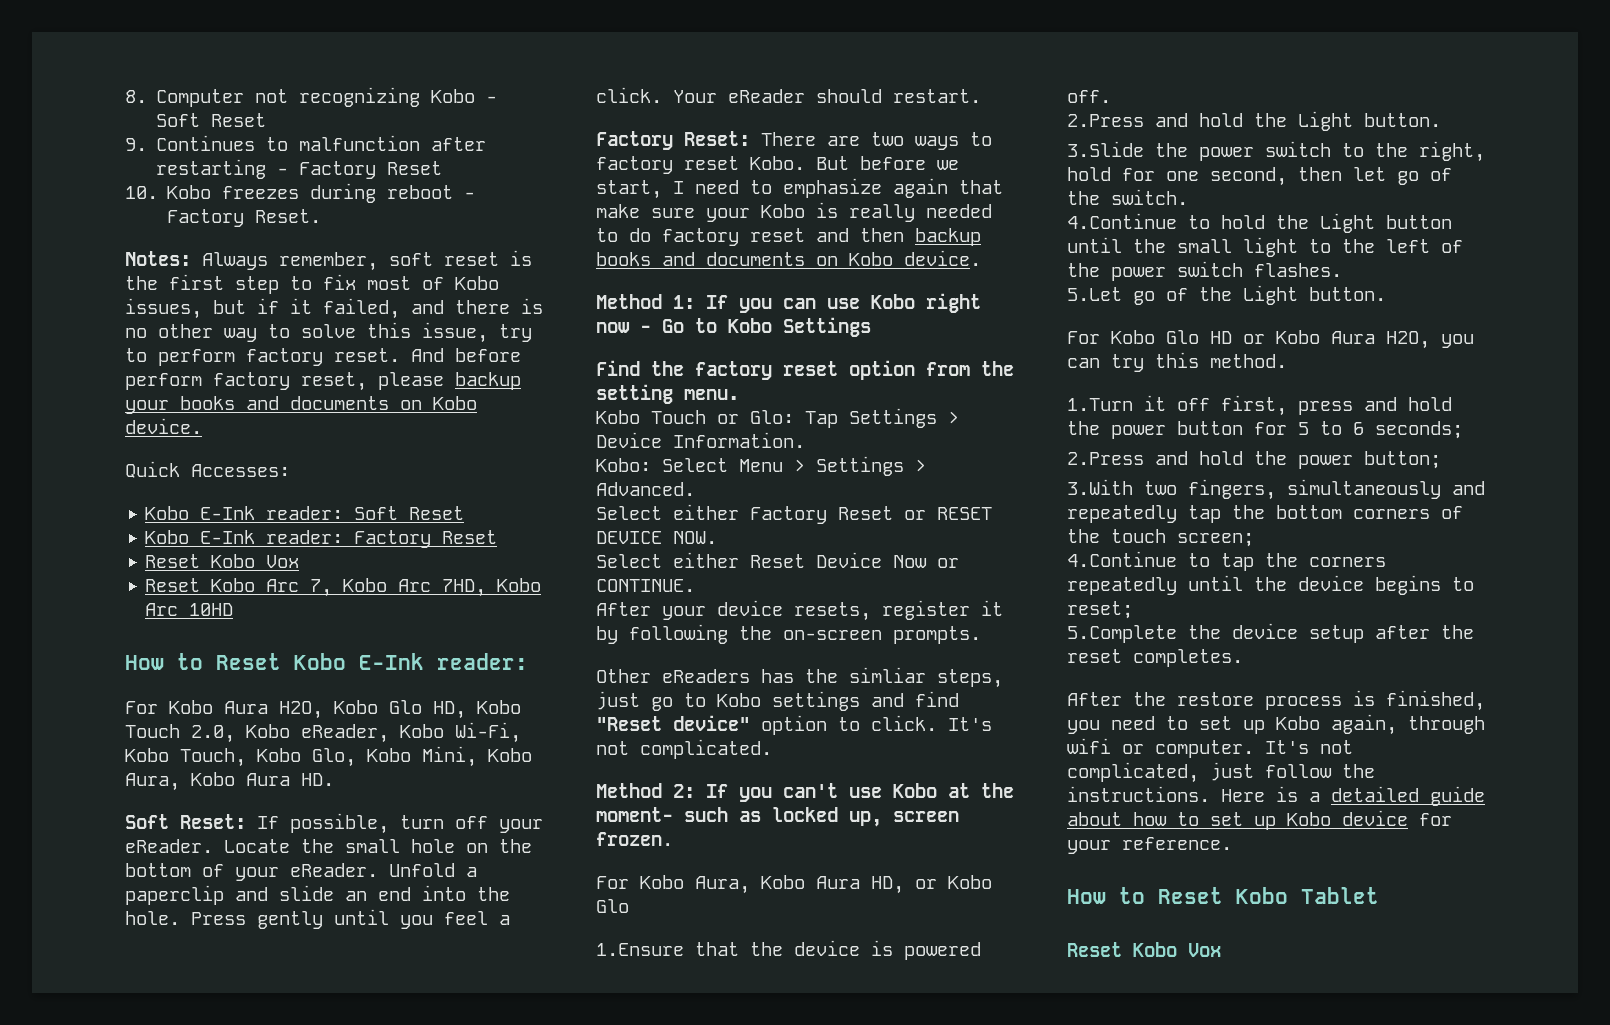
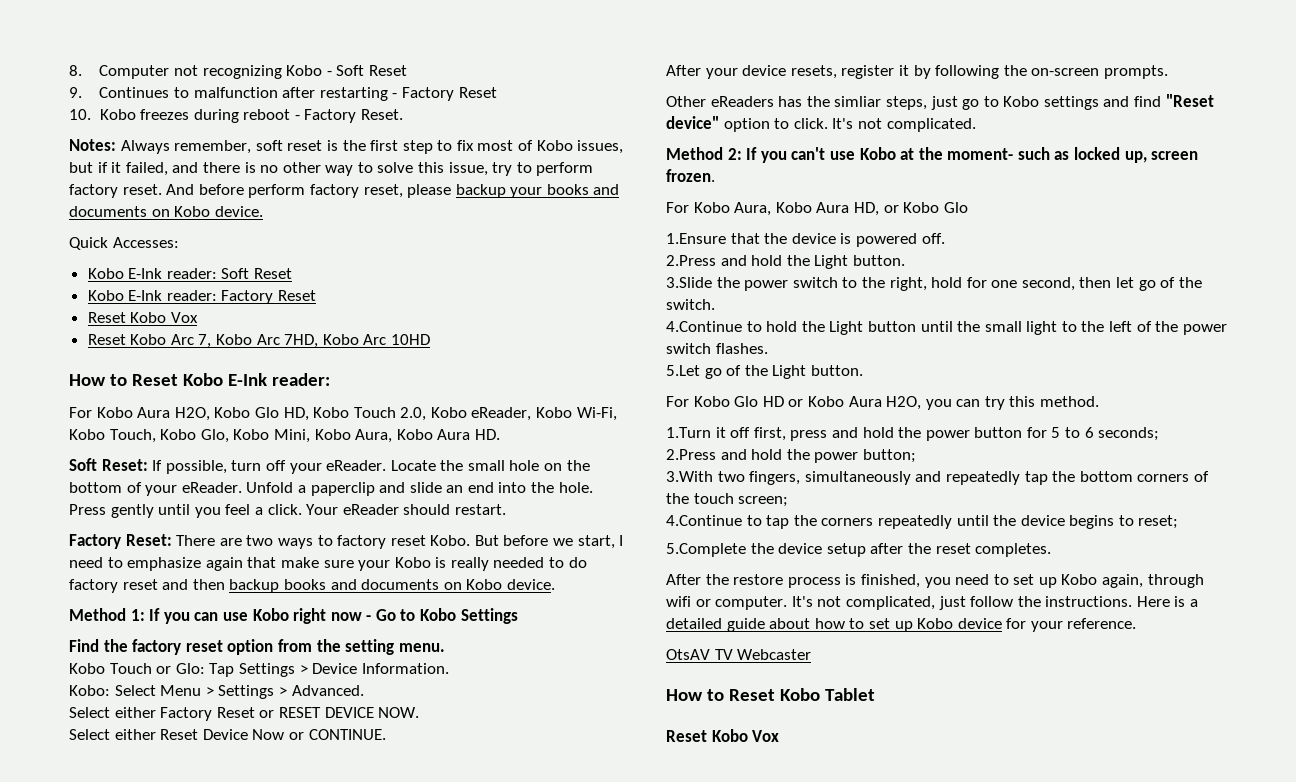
+ OtsAV TV Webcaster

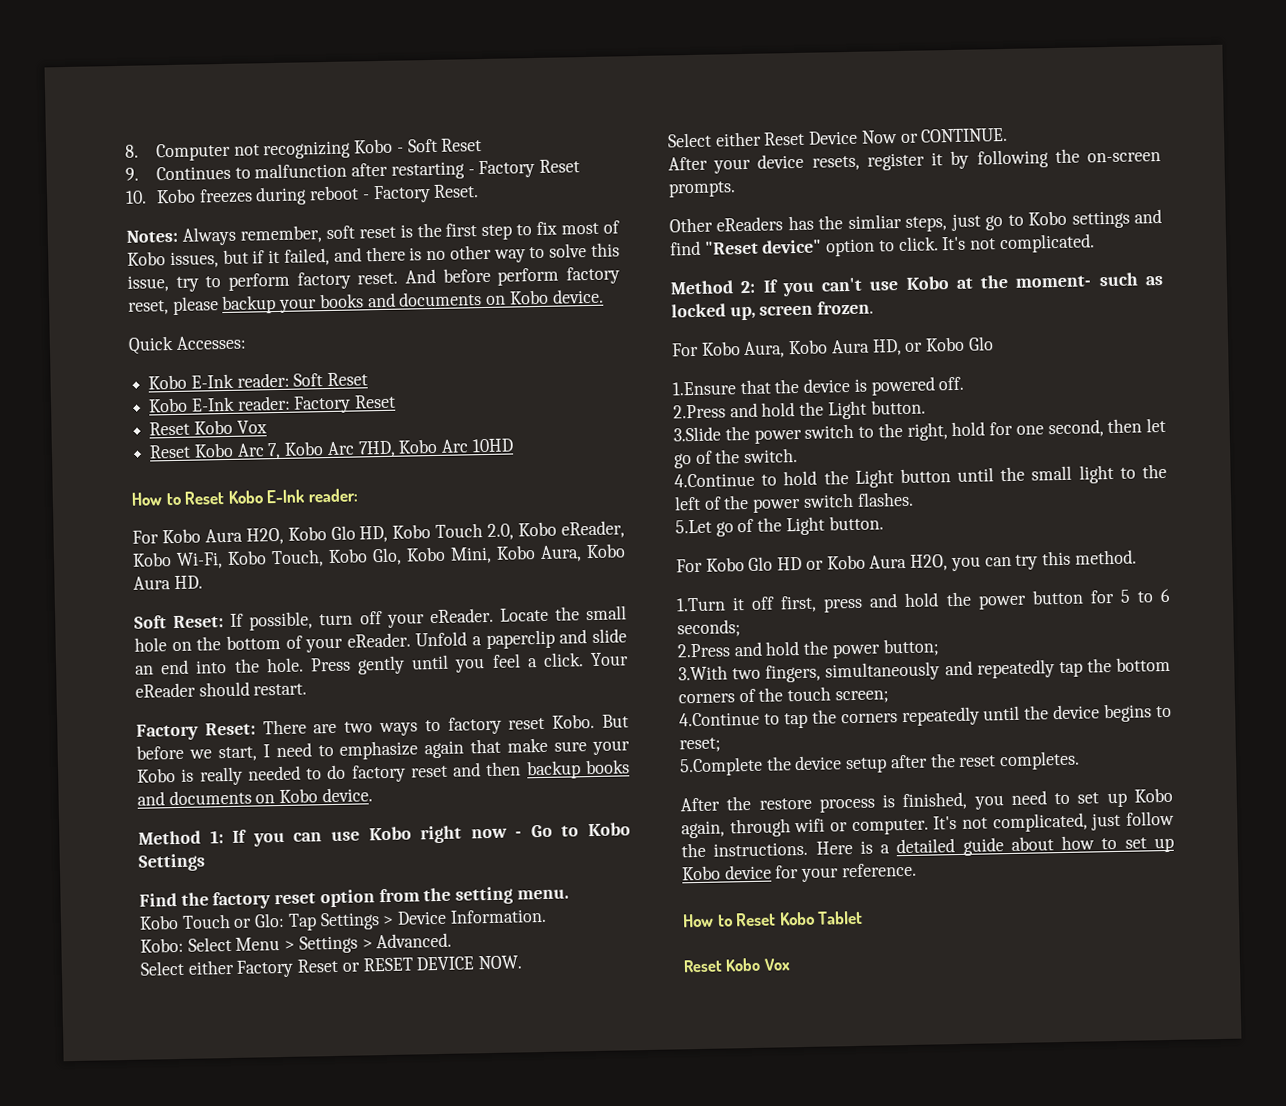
- OtsAV TV Webcaster

